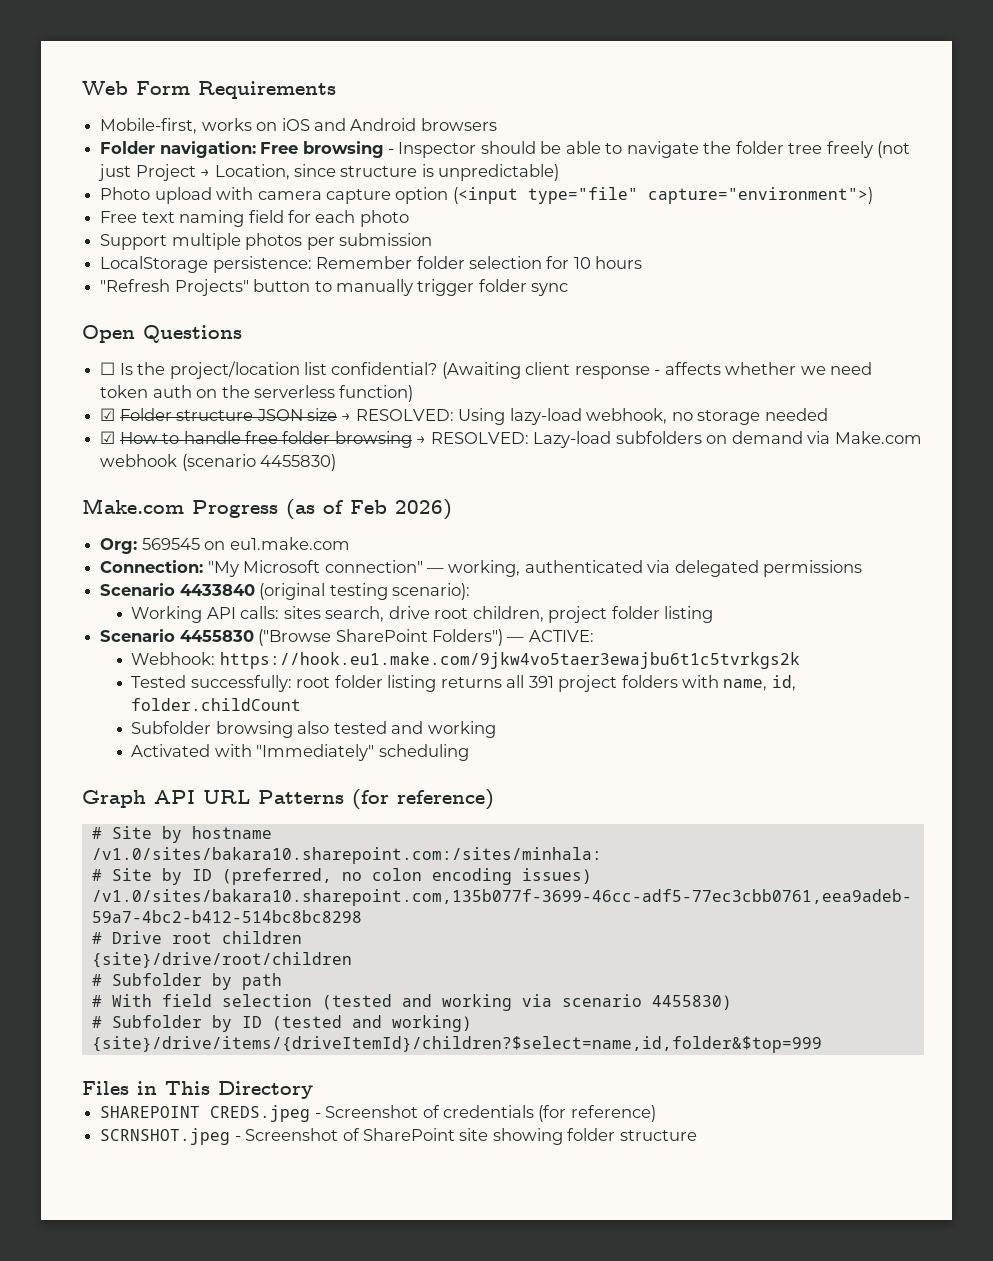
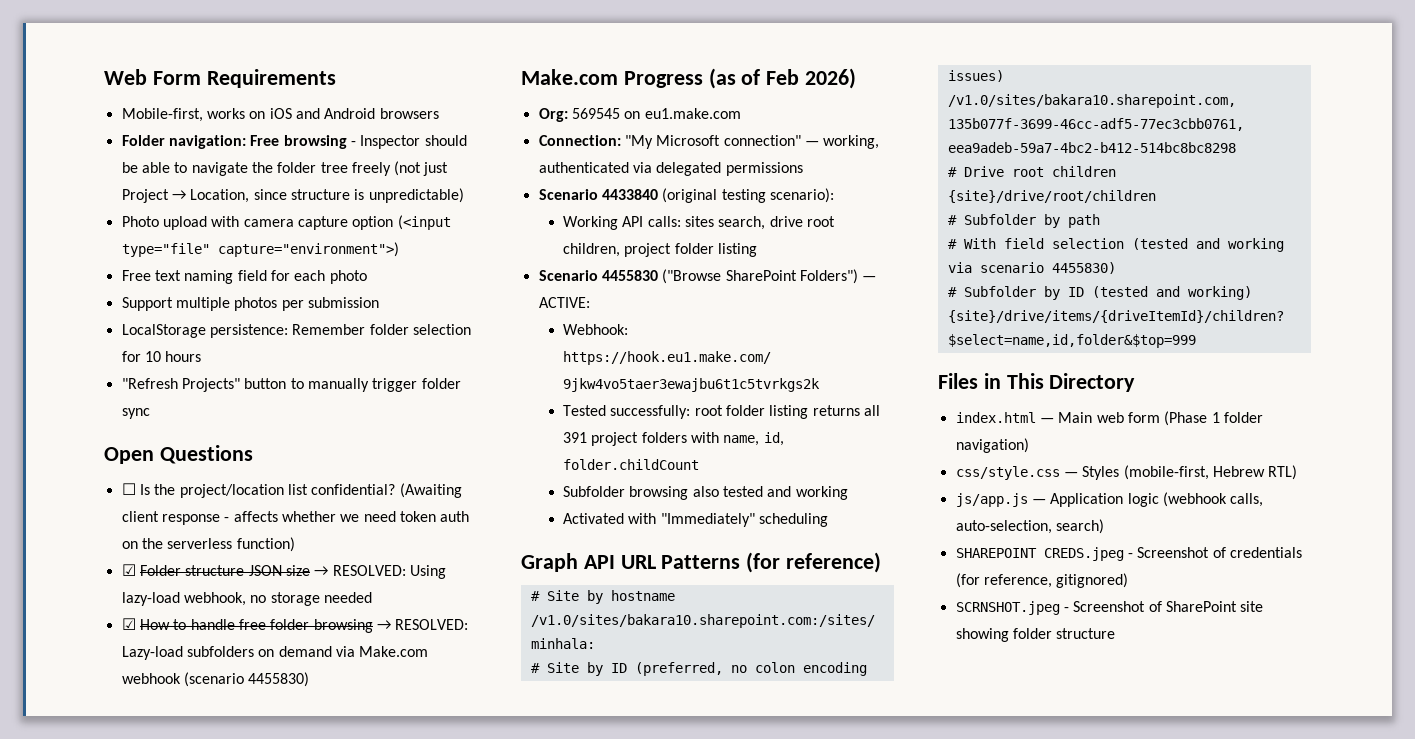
+ index.html — Main web form (Phase 1 folder navigation)
+ css/style.css — Styles (mobile-first, Hebrew RTL)
+ js/app.js — Application logic (webhook calls, auto-selection, search)
- SHAREPOINT CREDS.jpeg - Screenshot of credentials (for reference)
+ SHAREPOINT CREDS.jpeg - Screenshot of credentials (for reference, gitignored)

